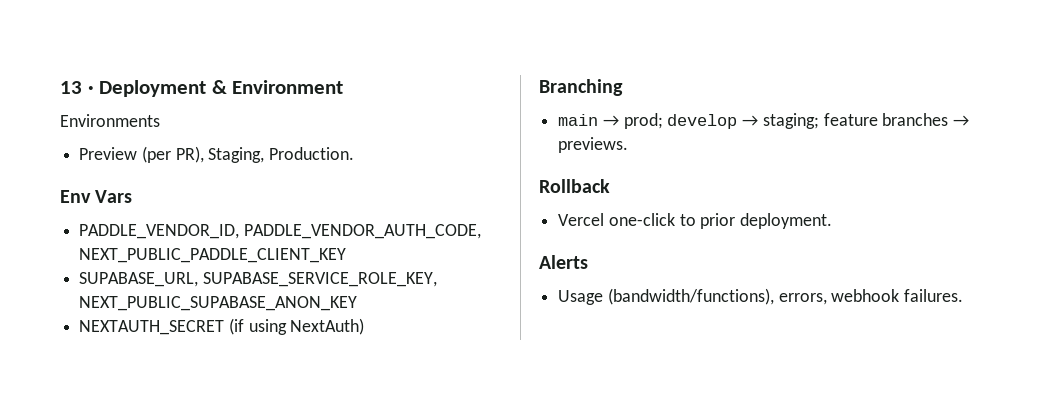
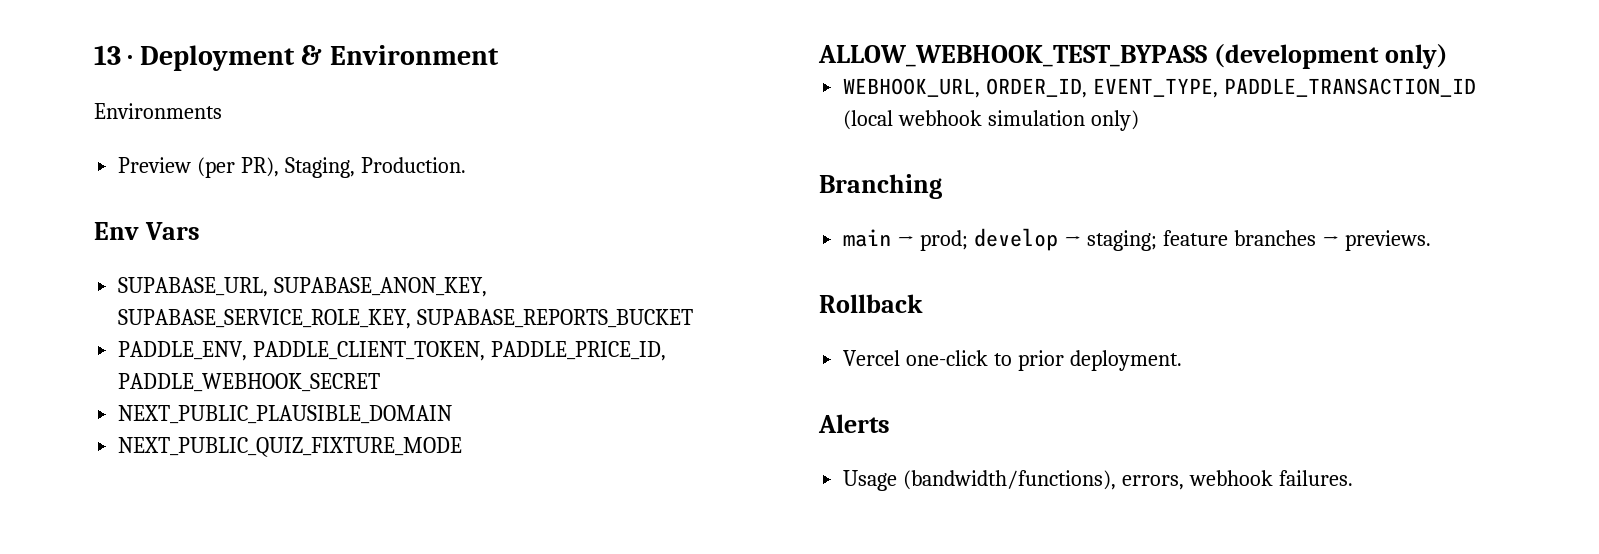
- PADDLE_VENDOR_ID, PADDLE_VENDOR_AUTH_CODE, NEXT_PUBLIC_PADDLE_CLIENT_KEY
- SUPABASE_URL, SUPABASE_SERVICE_ROLE_KEY, NEXT_PUBLIC_SUPABASE_ANON_KEY
- NEXTAUTH_SECRET (if using NextAuth)
+ SUPABASE_URL, SUPABASE_ANON_KEY, SUPABASE_SERVICE_ROLE_KEY, SUPABASE_REPORTS_BUCKET
+ PADDLE_ENV, PADDLE_CLIENT_TOKEN, PADDLE_PRICE_ID, PADDLE_WEBHOOK_SECRET
+ NEXT_PUBLIC_PLAUSIBLE_DOMAIN
+ NEXT_PUBLIC_QUIZ_FIXTURE_MODE
+ ALLOW_WEBHOOK_TEST_BYPASS (development only)
+ WEBHOOK_URL, ORDER_ID, EVENT_TYPE, PADDLE_TRANSACTION_ID (local webhook simulation only)

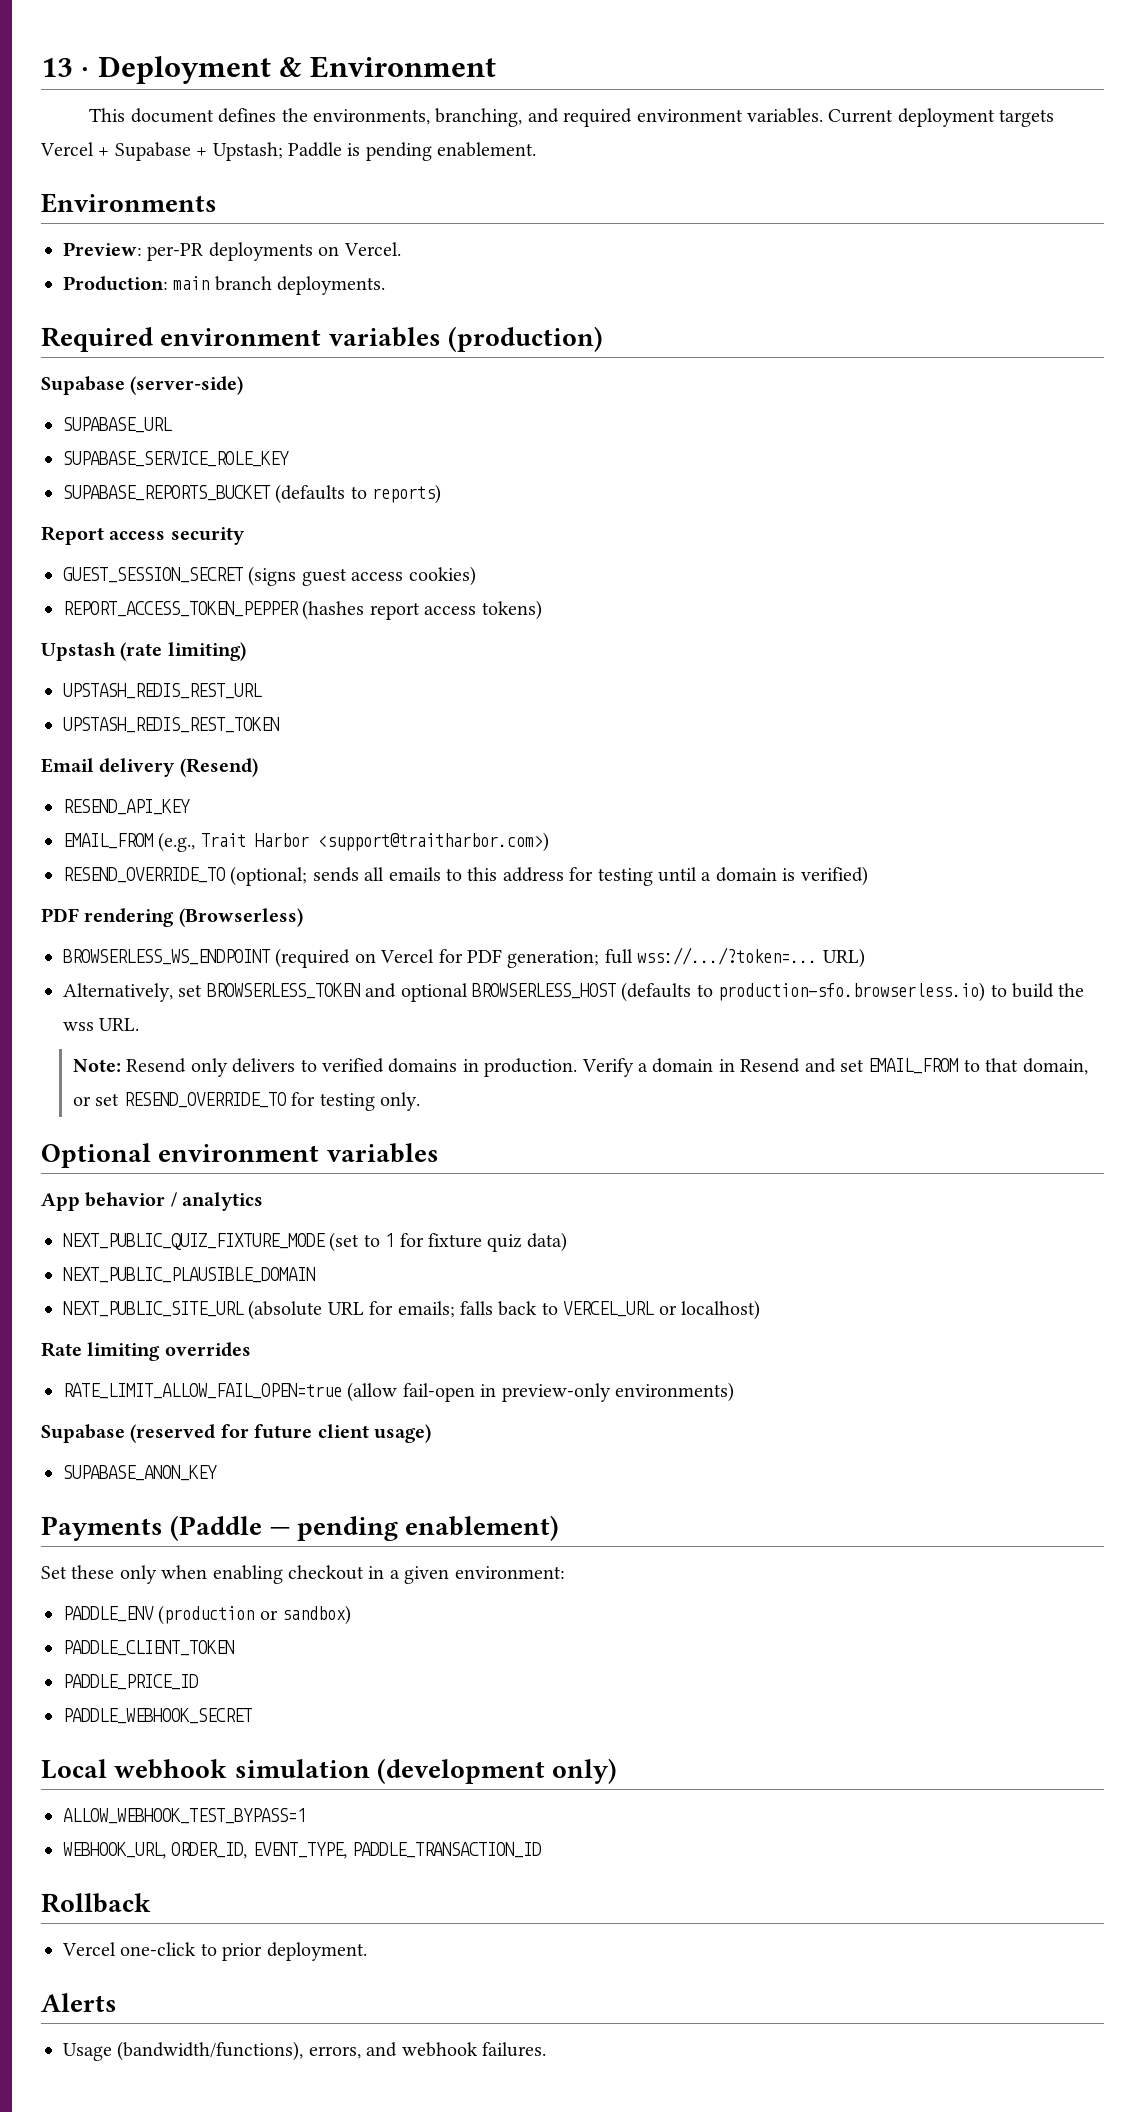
+ This document defines the environments, branching, and required environment variables. Current deployment targets Vercel + Supabase + Upstash; Paddle is pending enablement.
  Environments
- Preview (per PR), Staging, Production.
- Env Vars
- SUPABASE_URL, SUPABASE_ANON_KEY, SUPABASE_SERVICE_ROLE_KEY, SUPABASE_REPORTS_BUCKET
- PADDLE_ENV, PADDLE_CLIENT_TOKEN, PADDLE_PRICE_ID, PADDLE_WEBHOOK_SECRET
+ Preview: per-PR deployments on Vercel.
+ Production: main branch deployments.
+ Required environment variables (production)
+ Supabase (server-side)
+ SUPABASE_URL
+ SUPABASE_SERVICE_ROLE_KEY
+ SUPABASE_REPORTS_BUCKET (defaults to reports)
+ Report access security
+ GUEST_SESSION_SECRET (signs guest access cookies)
+ REPORT_ACCESS_TOKEN_PEPPER (hashes report access tokens)
+ Upstash (rate limiting)
+ UPSTASH_REDIS_REST_URL
+ UPSTASH_REDIS_REST_TOKEN
+ Email delivery (Resend)
+ RESEND_API_KEY
+ EMAIL_FROM (e.g., Trait Harbor <support@traitharbor.com>)
+ RESEND_OVERRIDE_TO (optional; sends all emails to this address for testing until a domain is verified)
+ PDF rendering (Browserless)
+ BROWSERLESS_WS_ENDPOINT (required on Vercel for PDF generation; full wss://.../?token=... URL)
+ Alternatively, set BROWSERLESS_TOKEN and optional BROWSERLESS_HOST (defaults to production-sfo.browserless.io) to build the wss URL.
+ Note: Resend only delivers to verified domains in production. Verify a domain in Resend and set EMAIL_FROM to that domain, or set RESEND_OVERRIDE_TO for testing only.
+ Optional environment variables
+ App behavior / analytics
+ NEXT_PUBLIC_QUIZ_FIXTURE_MODE (set to 1 for fixture quiz data)
  NEXT_PUBLIC_PLAUSIBLE_DOMAIN
- NEXT_PUBLIC_QUIZ_FIXTURE_MODE
- ALLOW_WEBHOOK_TEST_BYPASS (development only)
+ NEXT_PUBLIC_SITE_URL (absolute URL for emails; falls back to VERCEL_URL or localhost)
+ Rate limiting overrides
+ RATE_LIMIT_ALLOW_FAIL_OPEN=true (allow fail-open in preview-only environments)
+ Supabase (reserved for future client usage)
+ SUPABASE_ANON_KEY
+ Payments (Paddle — pending enablement)
+ Set these only when enabling checkout in a given environment:
+ PADDLE_ENV (production or sandbox)
+ PADDLE_CLIENT_TOKEN
+ PADDLE_PRICE_ID
+ PADDLE_WEBHOOK_SECRET
+ Local webhook simulation (development only)
+ ALLOW_WEBHOOK_TEST_BYPASS=1
- WEBHOOK_URL, ORDER_ID, EVENT_TYPE, PADDLE_TRANSACTION_ID (local webhook simulation only)
- Branching
- main → prod; develop → staging; feature branches → previews.
+ WEBHOOK_URL, ORDER_ID, EVENT_TYPE, PADDLE_TRANSACTION_ID
- Usage (bandwidth/functions), errors, webhook failures.
+ Usage (bandwidth/functions), errors, and webhook failures.

